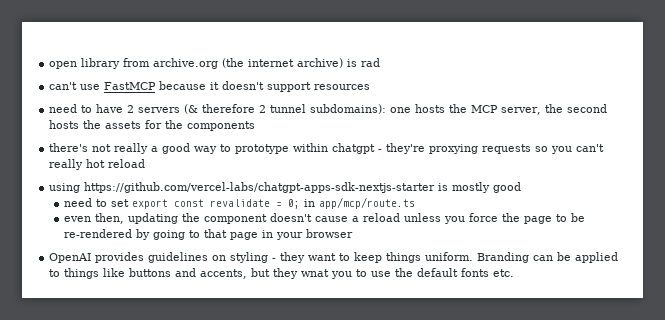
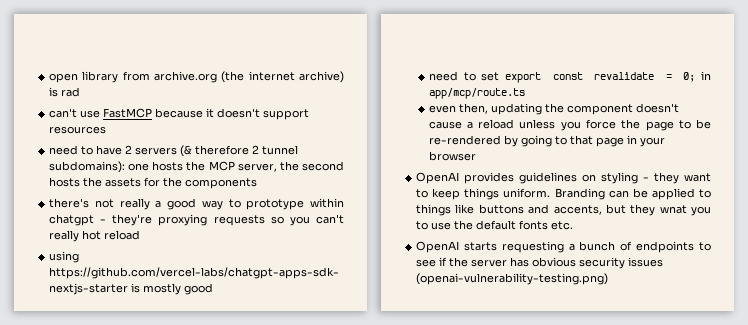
+ OpenAI starts requesting a bunch of endpoints to see if the server has obvious security issues (openai-vulnerability-testing.png)

